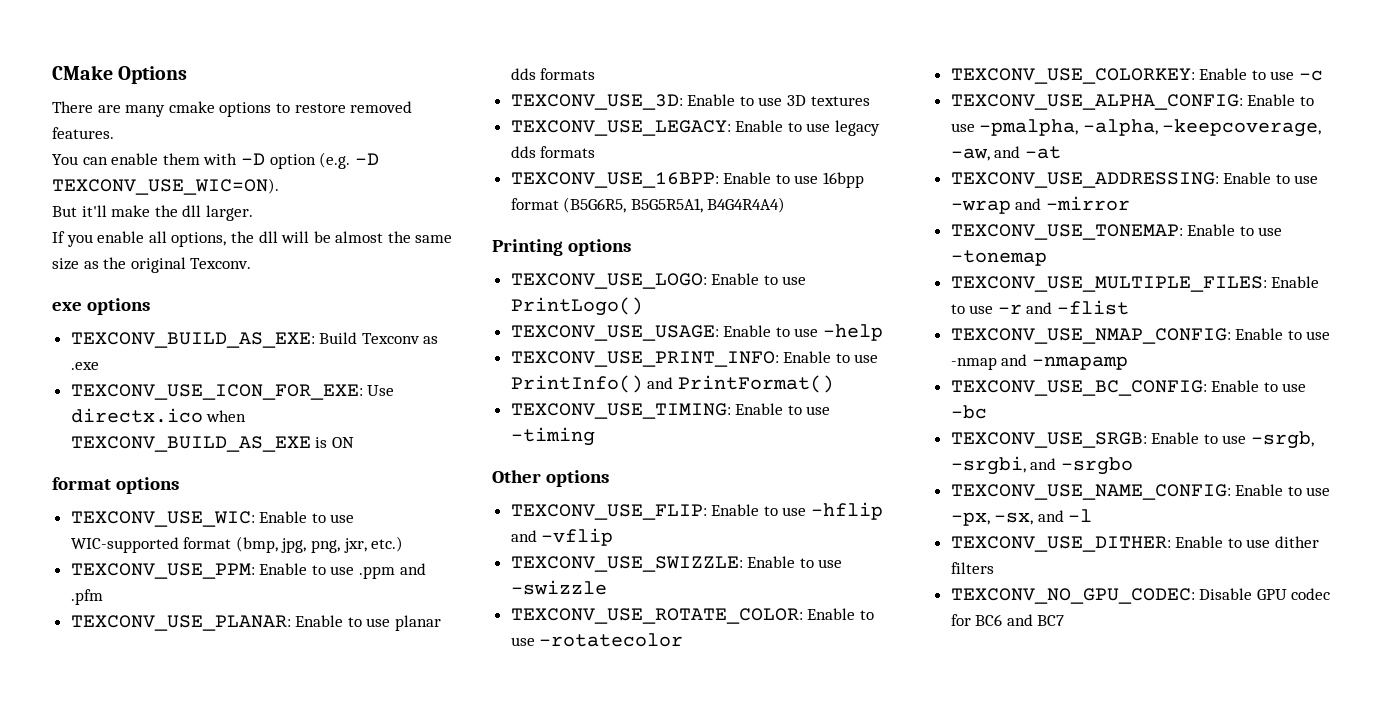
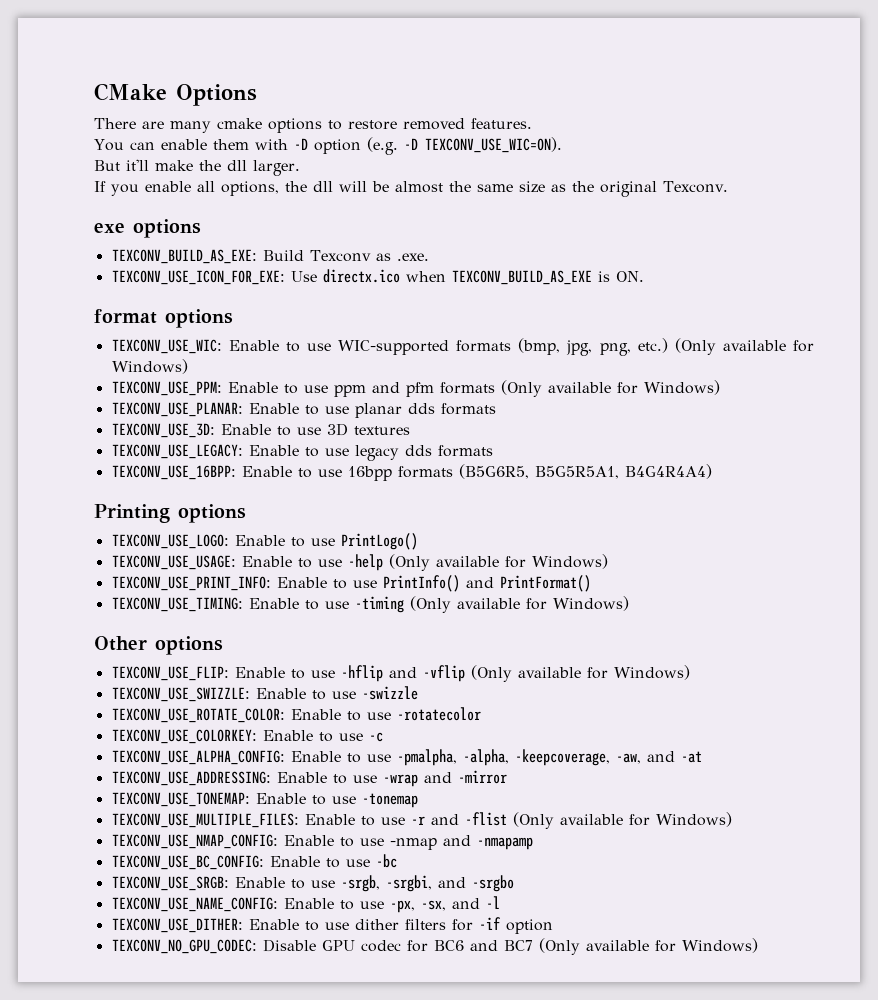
- TEXCONV_BUILD_AS_EXE: Build Texconv as .exe
+ TEXCONV_BUILD_AS_EXE: Build Texconv as .exe.
- TEXCONV_USE_ICON_FOR_EXE: Use directx.ico when TEXCONV_BUILD_AS_EXE is ON
+ TEXCONV_USE_ICON_FOR_EXE: Use directx.ico when TEXCONV_BUILD_AS_EXE is ON.
- TEXCONV_USE_WIC: Enable to use WIC-supported format (bmp, jpg, png, jxr, etc.)
+ TEXCONV_USE_WIC: Enable to use WIC-supported formats (bmp, jpg, png, etc.) (Only available for Windows)
- TEXCONV_USE_PPM: Enable to use .ppm and .pfm
+ TEXCONV_USE_PPM: Enable to use ppm and pfm formats (Only available for Windows)
- TEXCONV_USE_16BPP: Enable to use 16bpp format (B5G6R5, B5G5R5A1, B4G4R4A4)
+ TEXCONV_USE_16BPP: Enable to use 16bpp formats (B5G6R5, B5G5R5A1, B4G4R4A4)
- TEXCONV_USE_USAGE: Enable to use -help
+ TEXCONV_USE_USAGE: Enable to use -help (Only available for Windows)
- TEXCONV_USE_TIMING: Enable to use -timing
+ TEXCONV_USE_TIMING: Enable to use -timing (Only available for Windows)
- TEXCONV_USE_FLIP: Enable to use -hflip and -vflip
+ TEXCONV_USE_FLIP: Enable to use -hflip and -vflip (Only available for Windows)
- TEXCONV_USE_MULTIPLE_FILES: Enable to use -r and -flist
+ TEXCONV_USE_MULTIPLE_FILES: Enable to use -r and -flist (Only available for Windows)
- TEXCONV_USE_DITHER: Enable to use dither filters
+ TEXCONV_USE_DITHER: Enable to use dither filters for -if option
- TEXCONV_NO_GPU_CODEC: Disable GPU codec for BC6 and BC7
+ TEXCONV_NO_GPU_CODEC: Disable GPU codec for BC6 and BC7 (Only available for Windows)

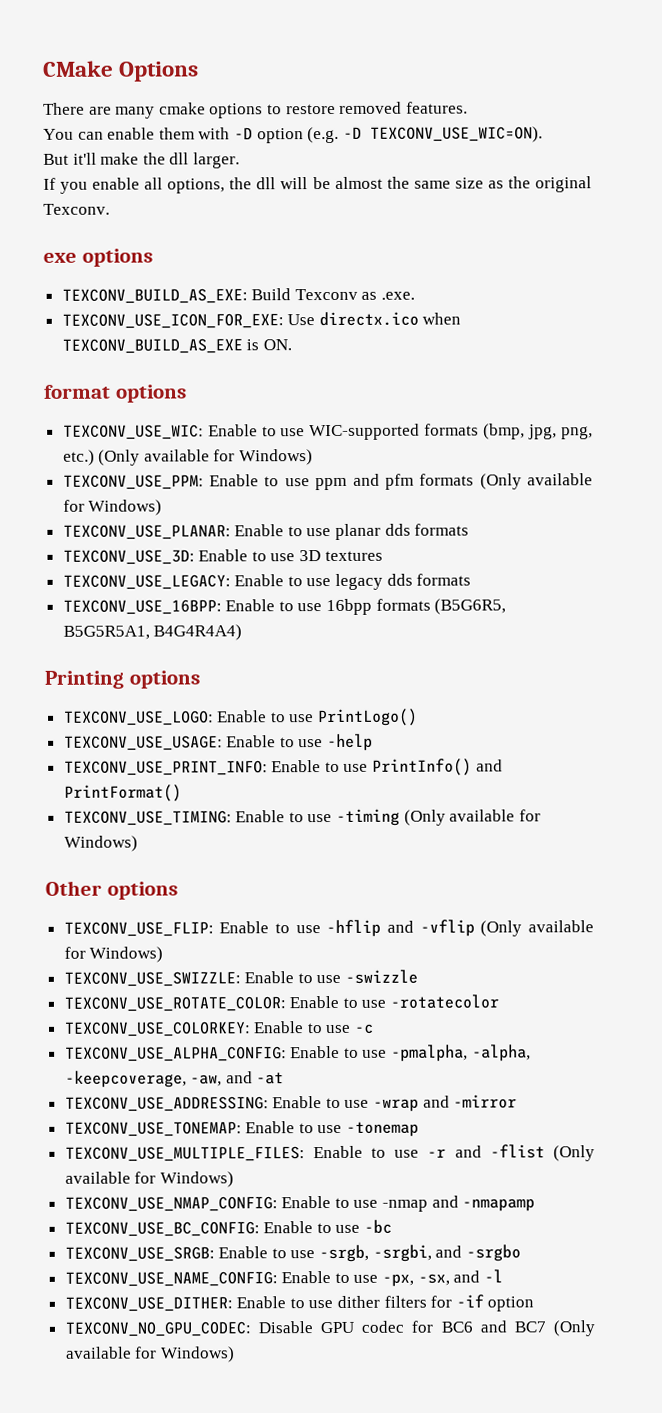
- TEXCONV_USE_USAGE: Enable to use -help (Only available for Windows)
+ TEXCONV_USE_USAGE: Enable to use -help

